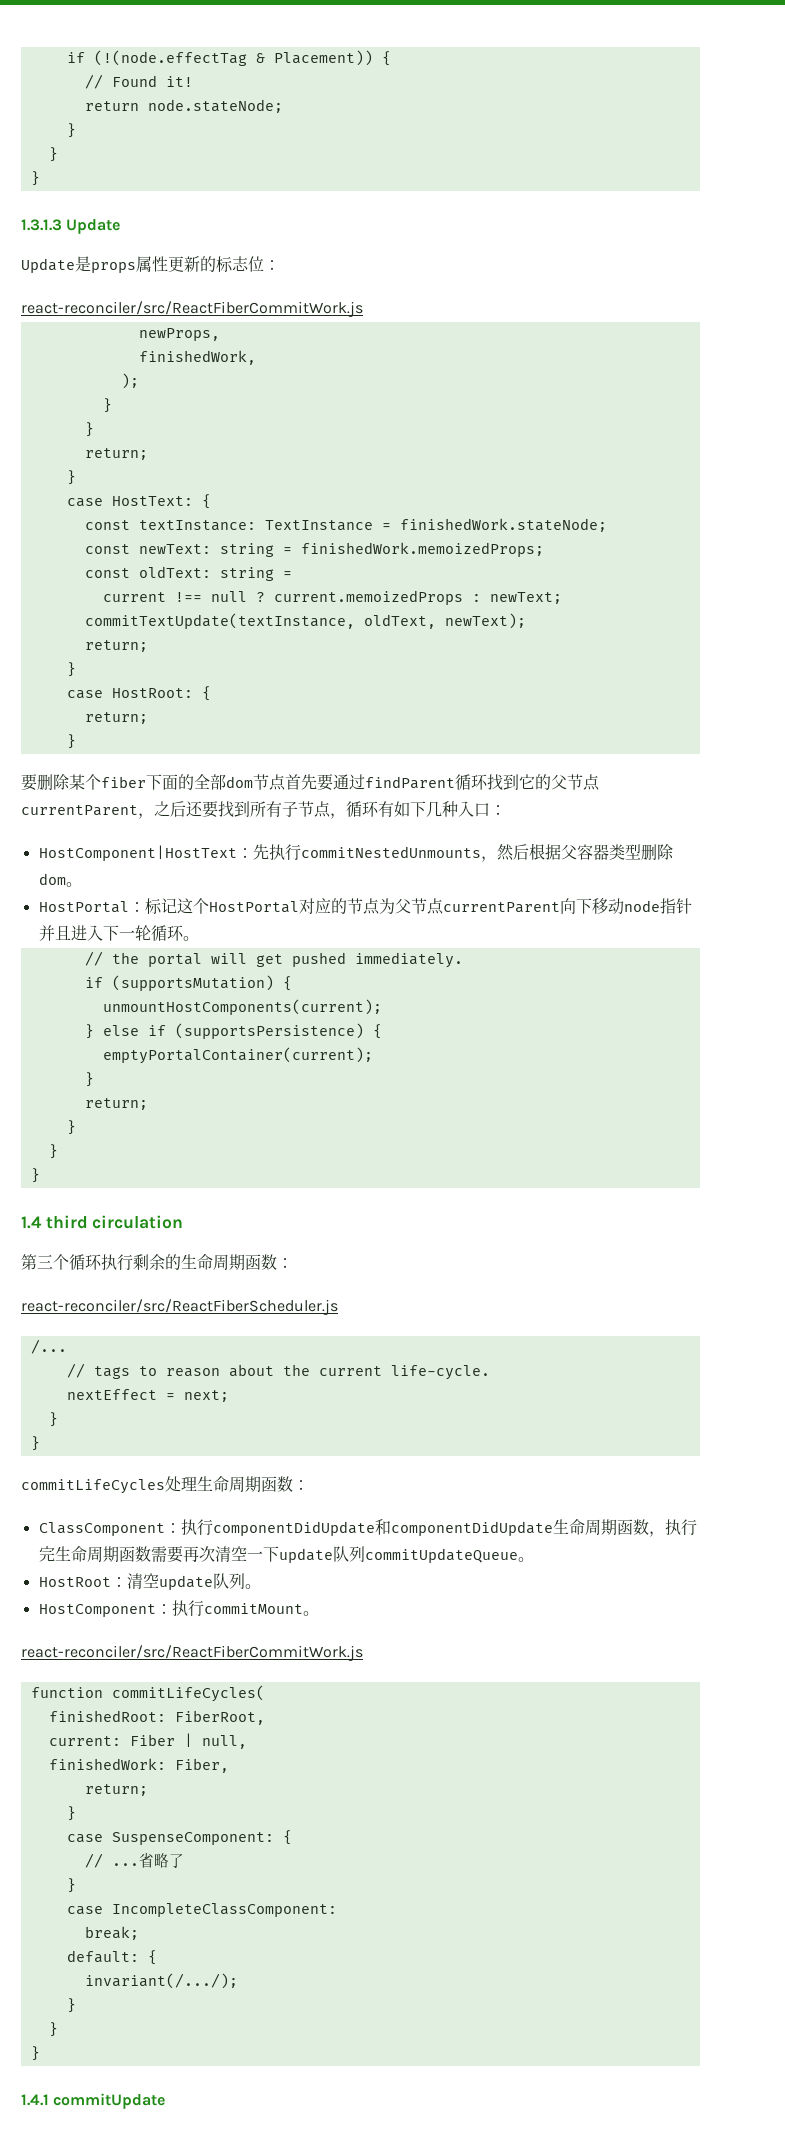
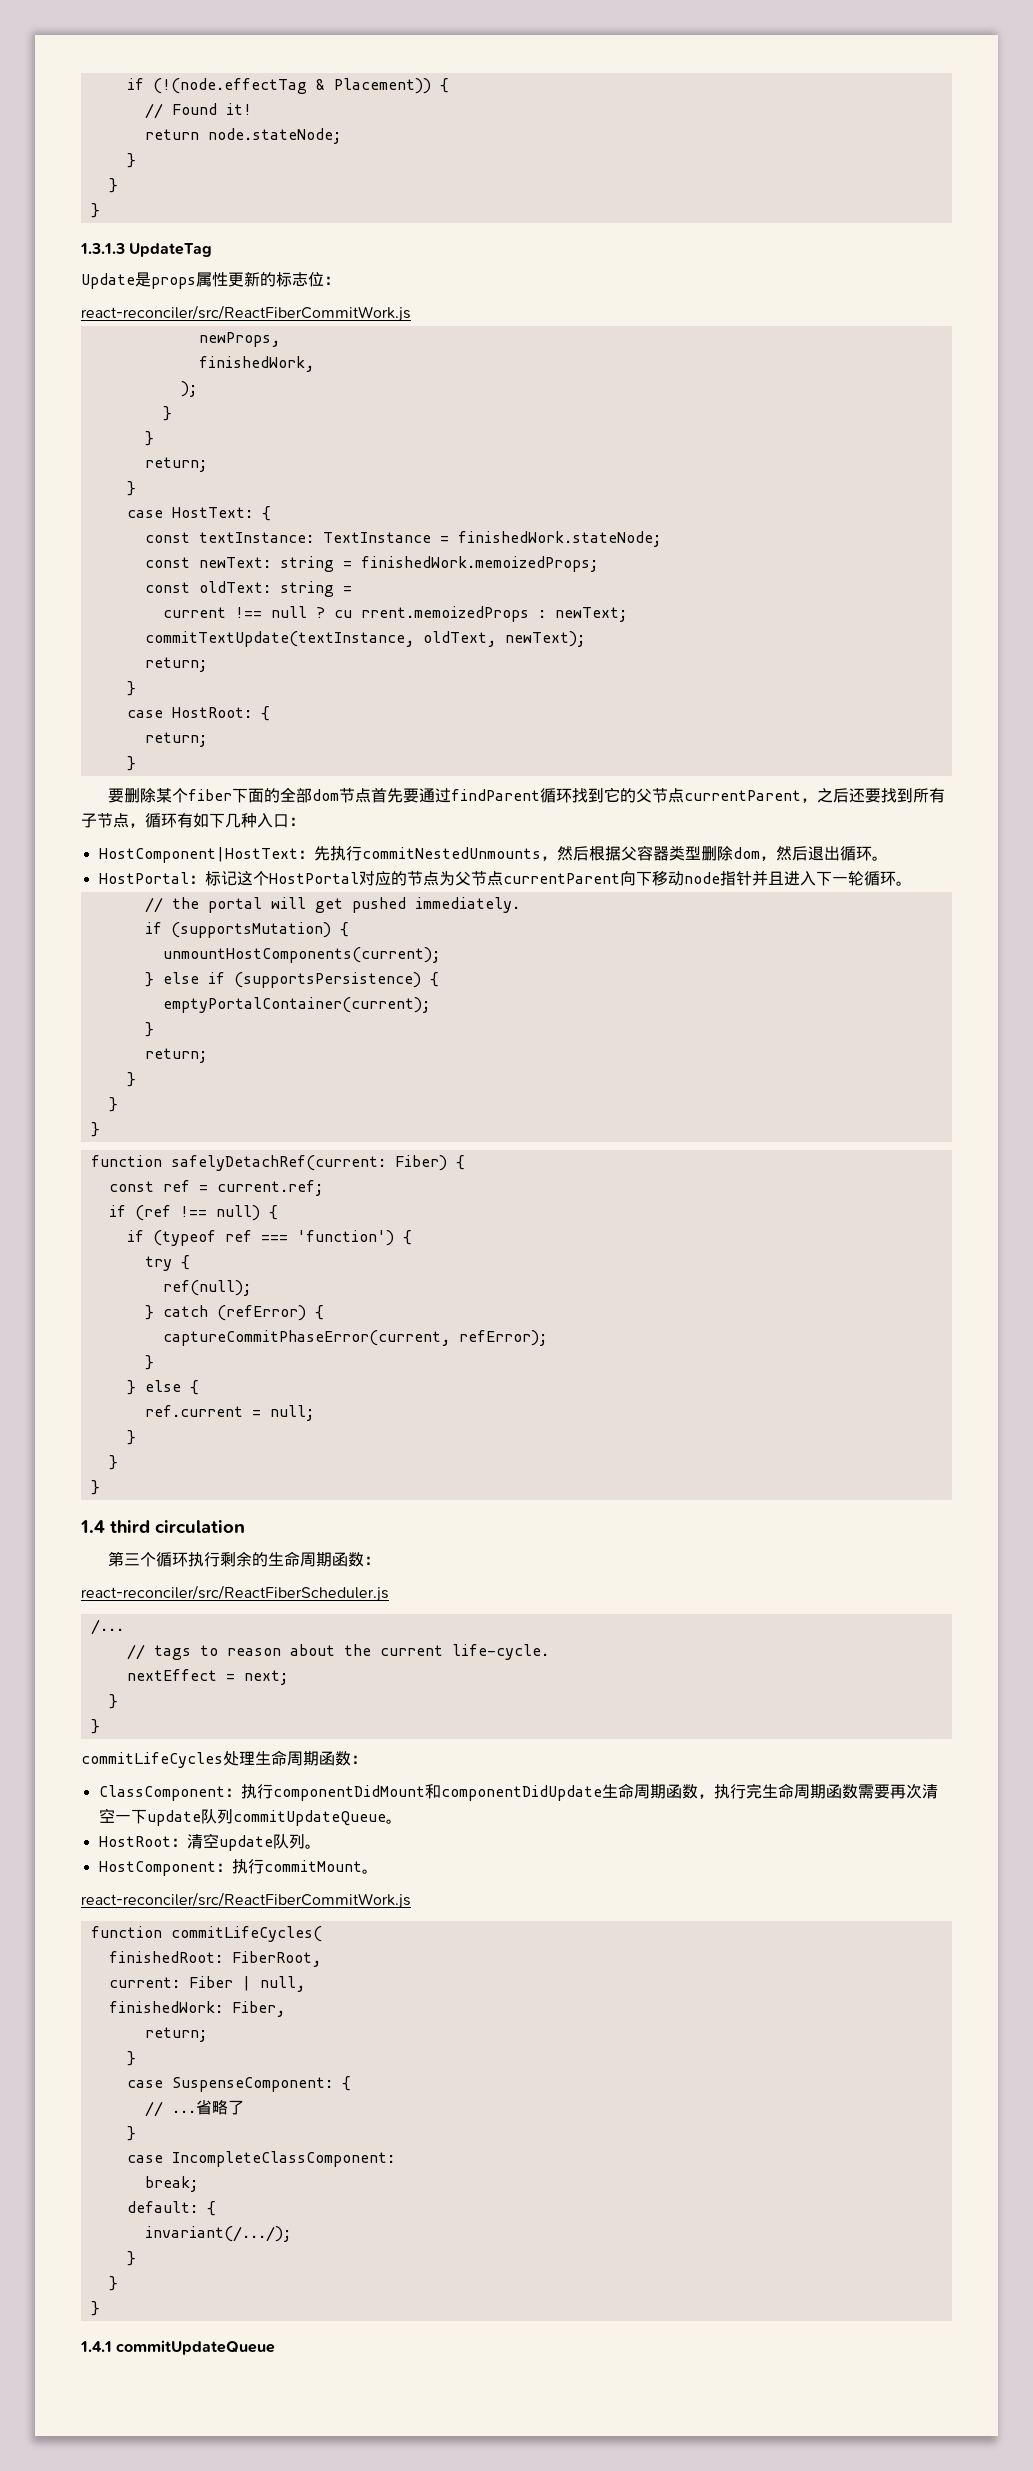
- 1.3.1.3 Update
+ 1.3.1.3 UpdateTag
- current !== null ? current.memoizedProps : newText;
+ current !== null ? cu rrent.memoizedProps : newText;
- HostComponent|HostText：先执行commitNestedUnmounts，然后根据父容器类型删除dom。
+ HostComponent|HostText：先执行commitNestedUnmounts，然后根据父容器类型删除dom，然后退出循环。
+ function safelyDetachRef(current: Fiber) {
+ const ref = current.ref;
+ if (ref !== null) {
+ if (typeof ref === 'function') {
+ try {
+ ref(null);
+ } catch (refError) {
+ captureCommitPhaseError(current, refError);
+ }
+ } else {
+ ref.current = null;
+ }
+ }
+ }
- ClassComponent：执行componentDidUpdate和componentDidUpdate生命周期函数，执行完生命周期函数需要再次清空一下update队列commitUpdateQueue。
+ ClassComponent：执行componentDidMount和componentDidUpdate生命周期函数，执行完生命周期函数需要再次清空一下update队列commitUpdateQueue。
- 1.4.1 commitUpdate
+ 1.4.1 commitUpdateQueue

